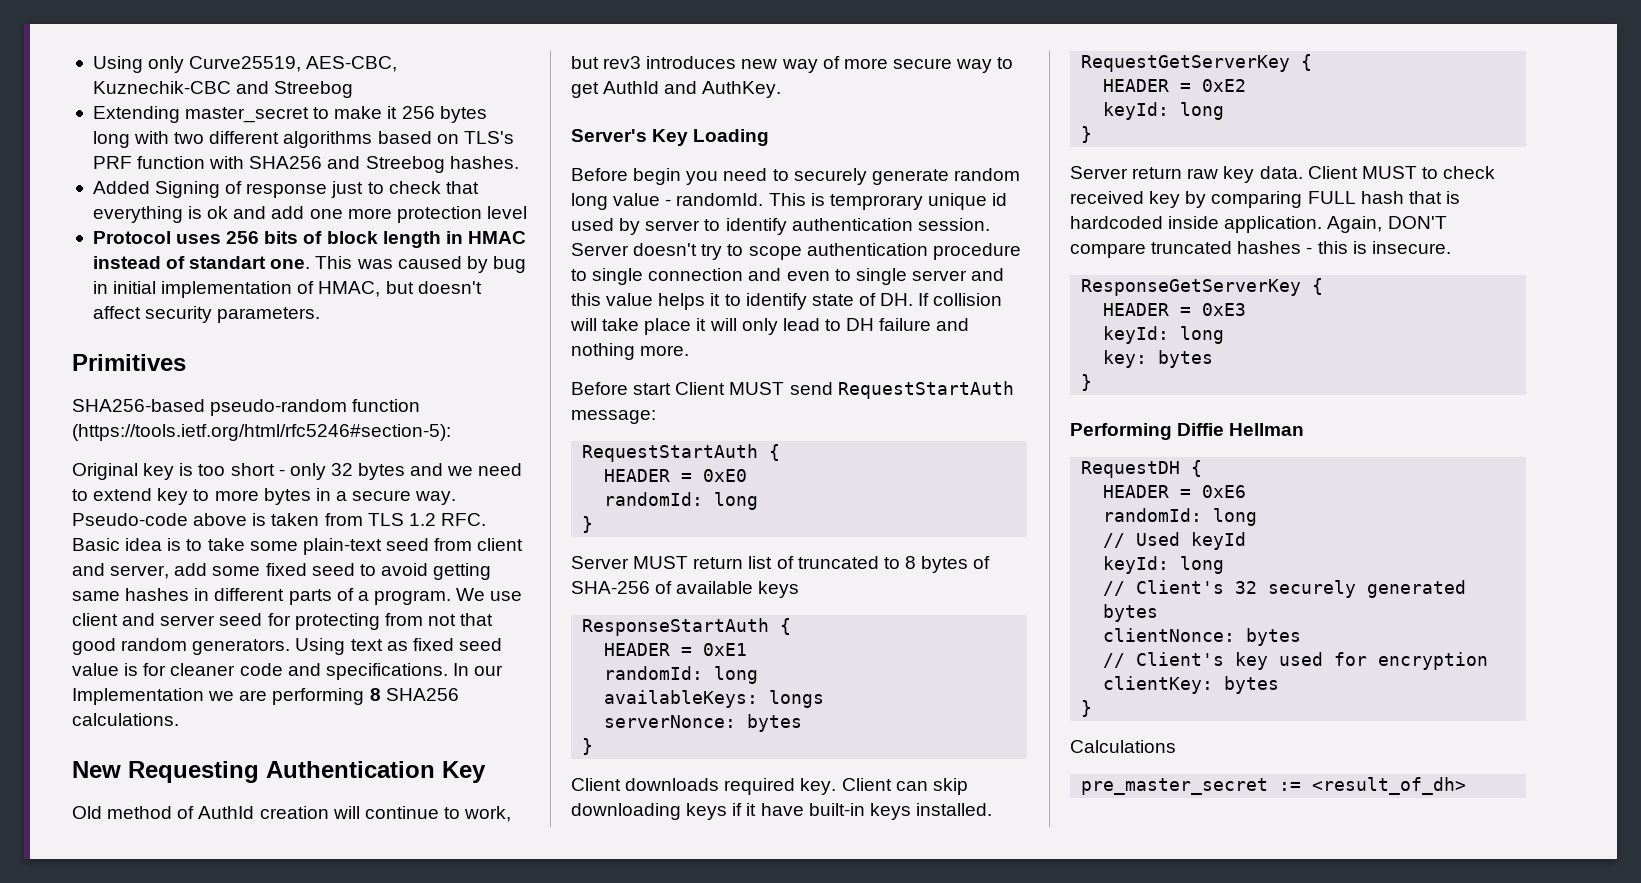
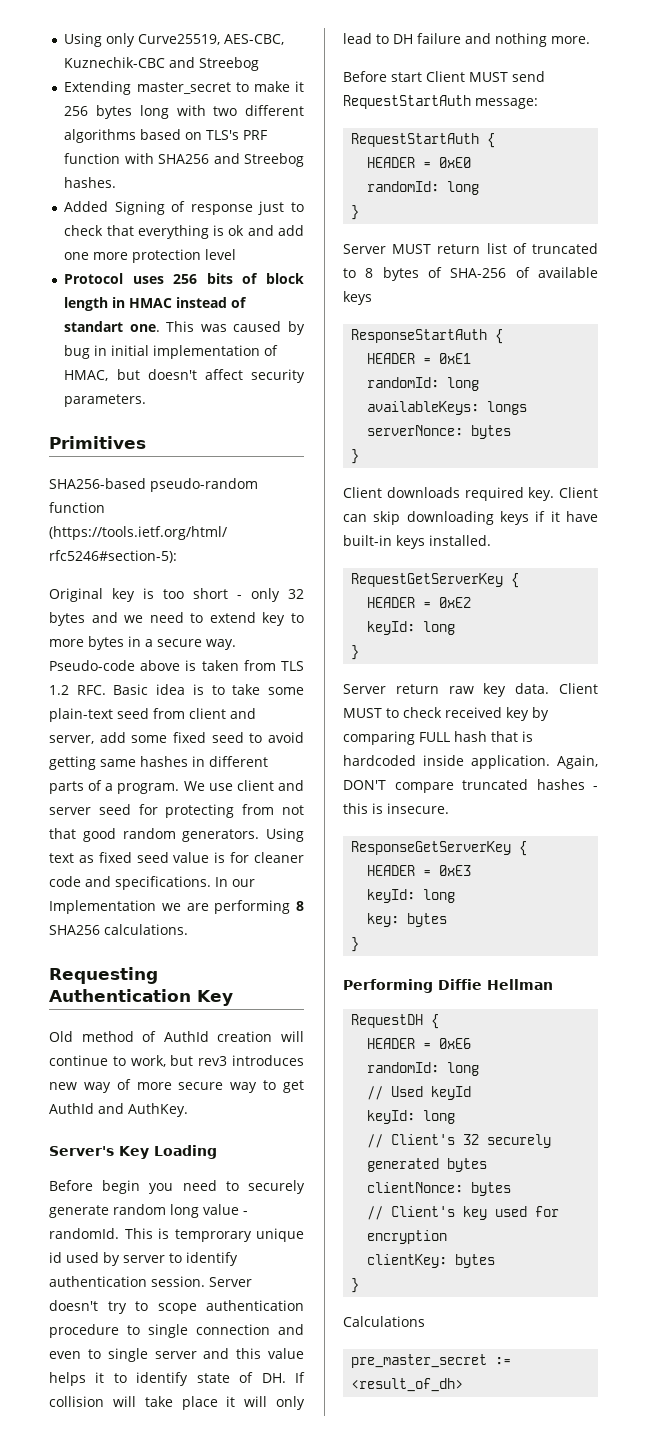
- New Requesting Authentication Key
+ Requesting Authentication Key

